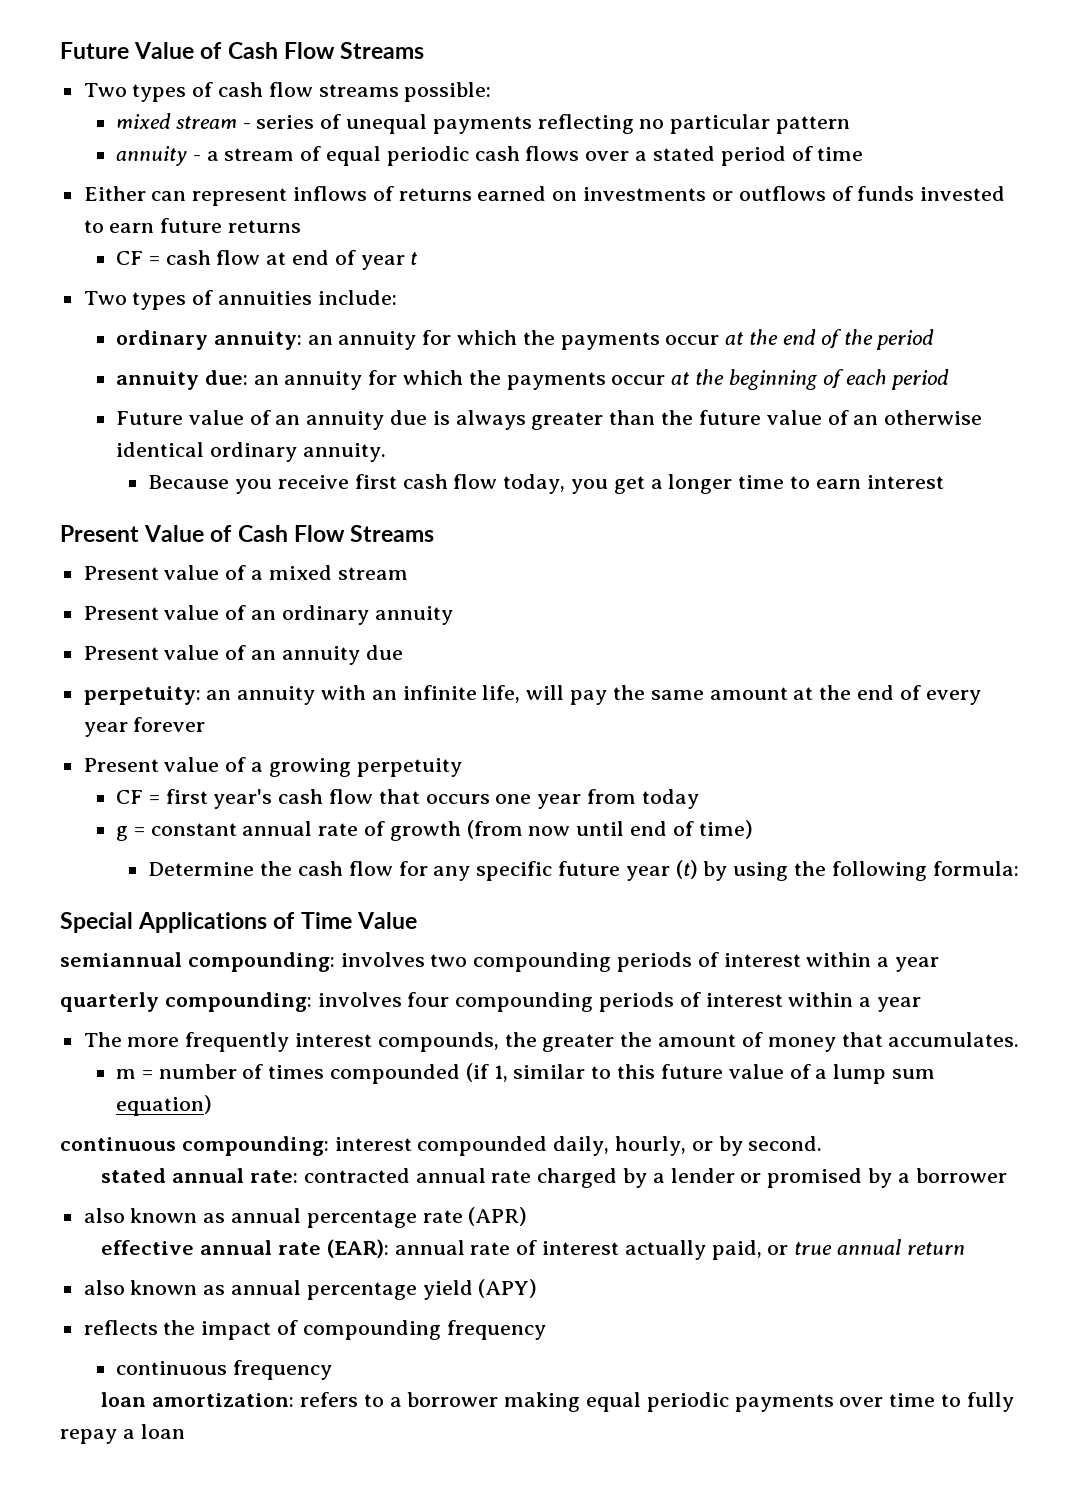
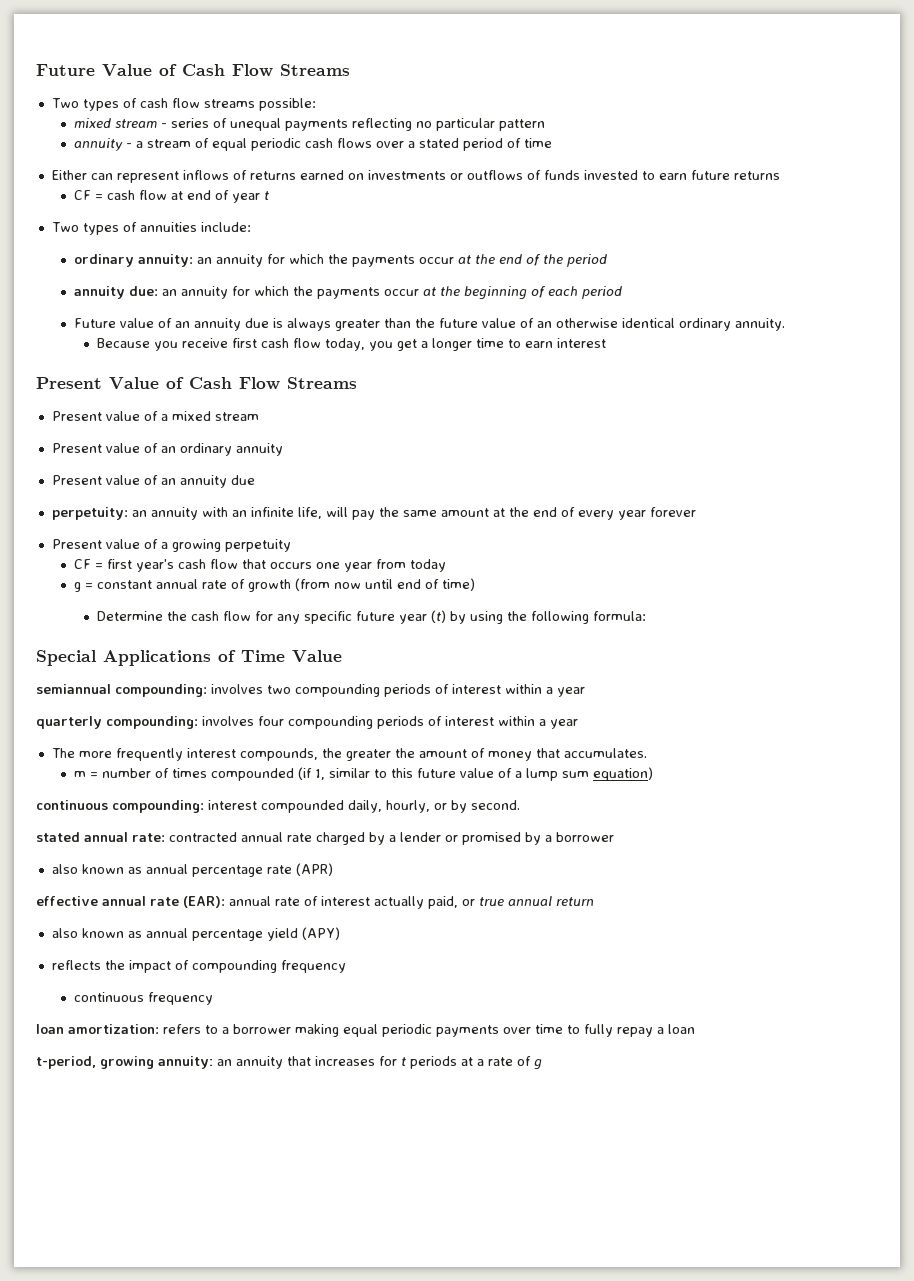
+ t-period, growing annuity: an annuity that increases for t periods at a rate of g

